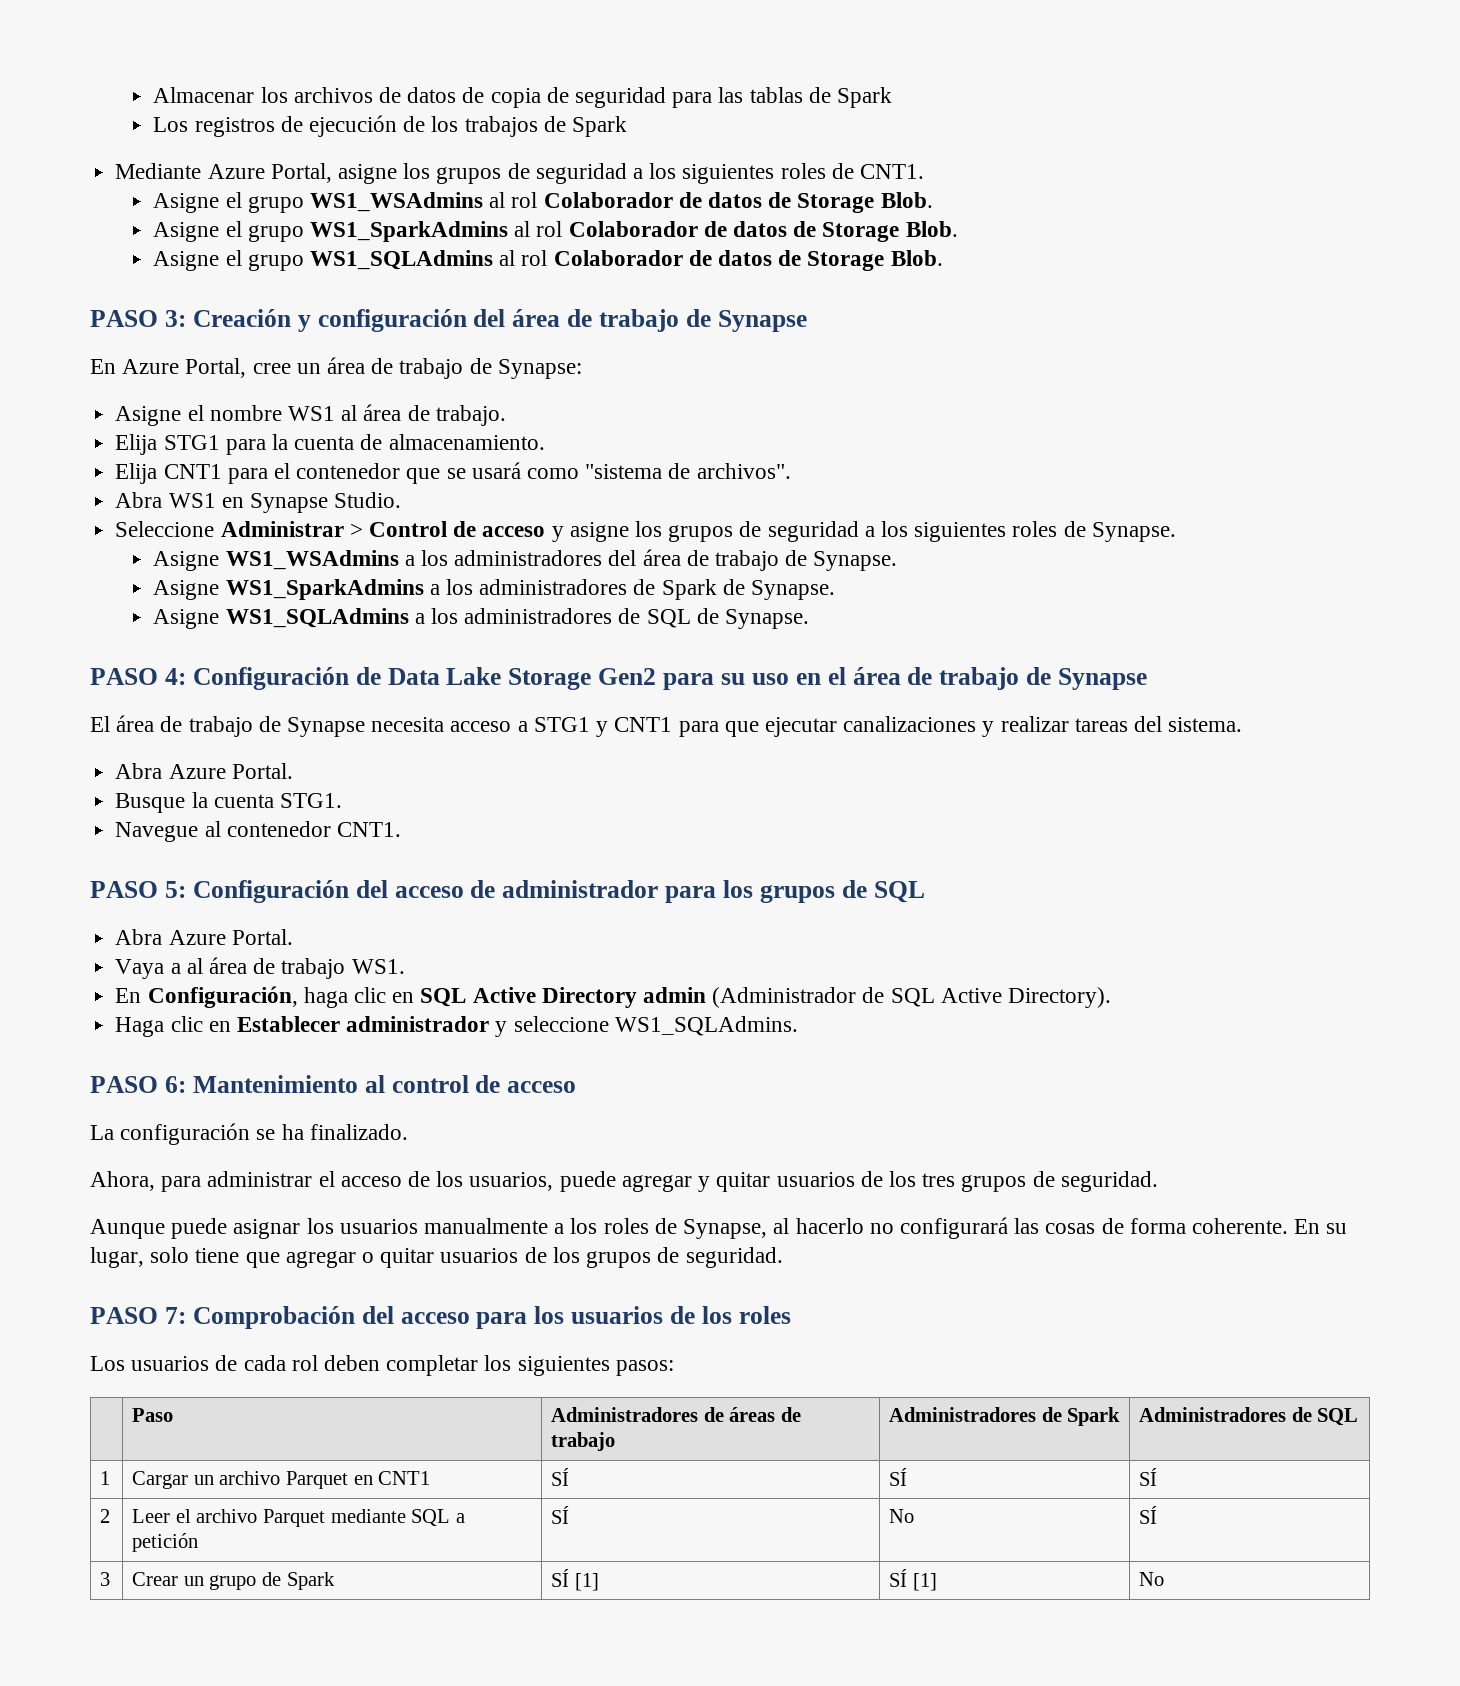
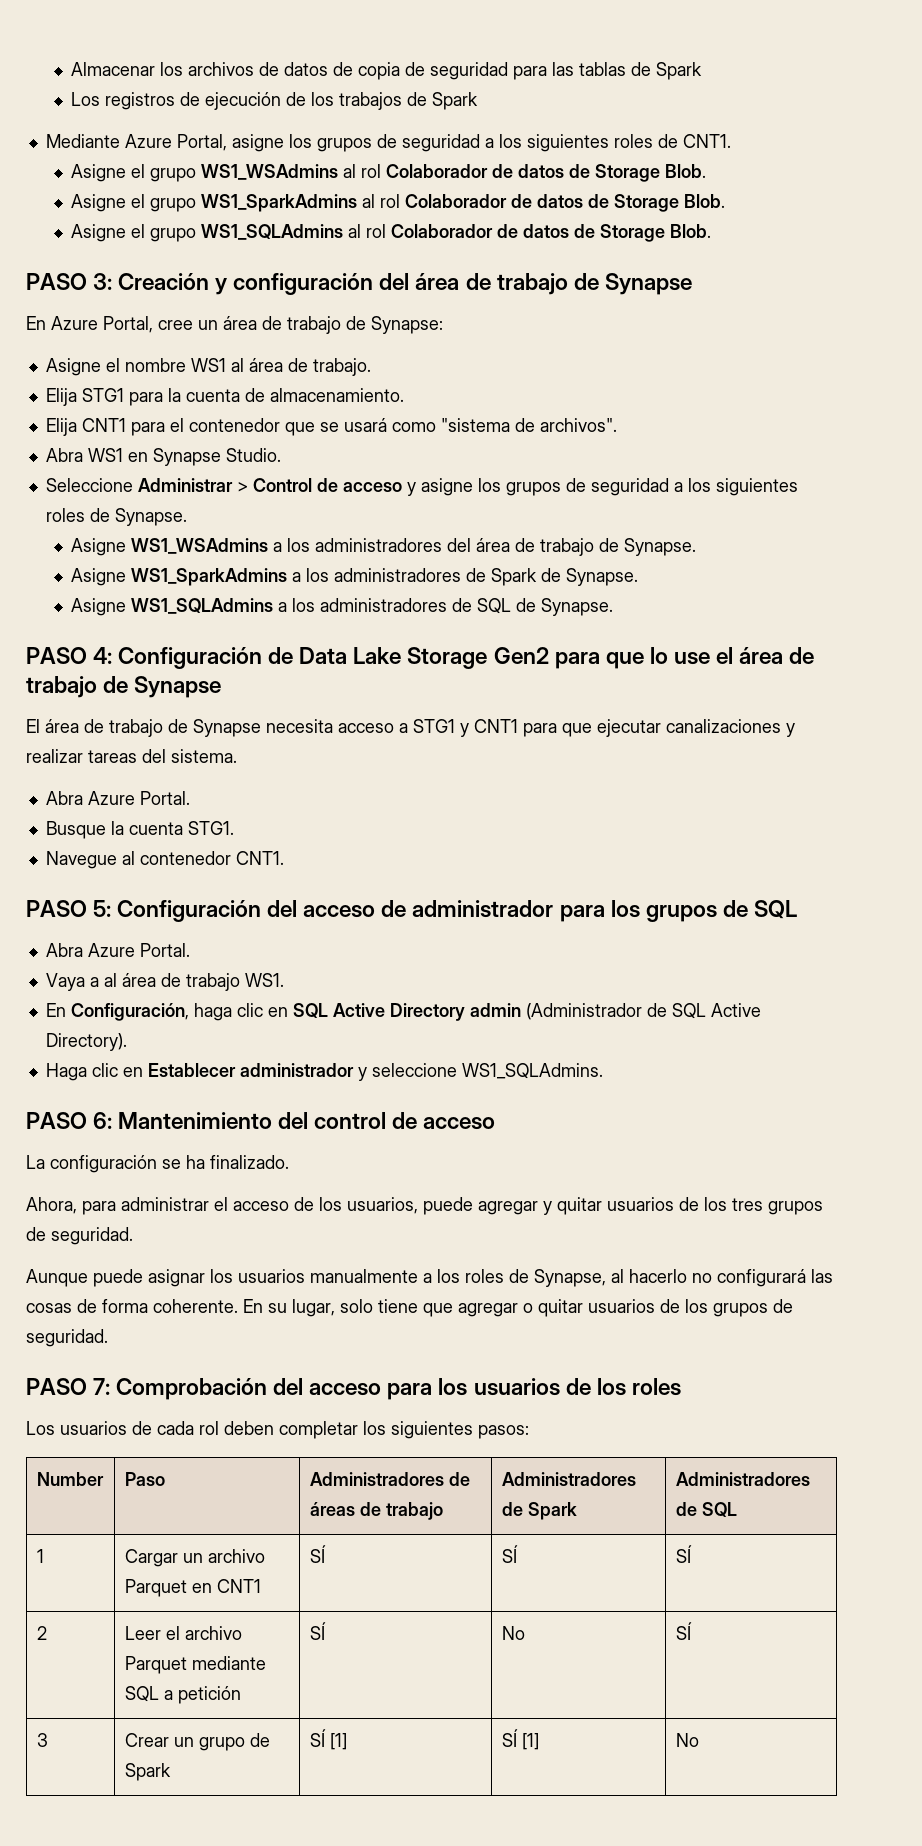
- PASO 4: Configuración de Data Lake Storage Gen2 para su uso en el área de trabajo de Synapse
+ PASO 4: Configuración de Data Lake Storage Gen2 para que lo use el área de trabajo de Synapse
- PASO 6: Mantenimiento al control de acceso
+ PASO 6: Mantenimiento del control de acceso
- | Paso | Administradores de áreas de trabajo | Administradores de Spark | Administradores de SQL
+ Number | Paso | Administradores de áreas de trabajo | Administradores de Spark | Administradores de SQL

